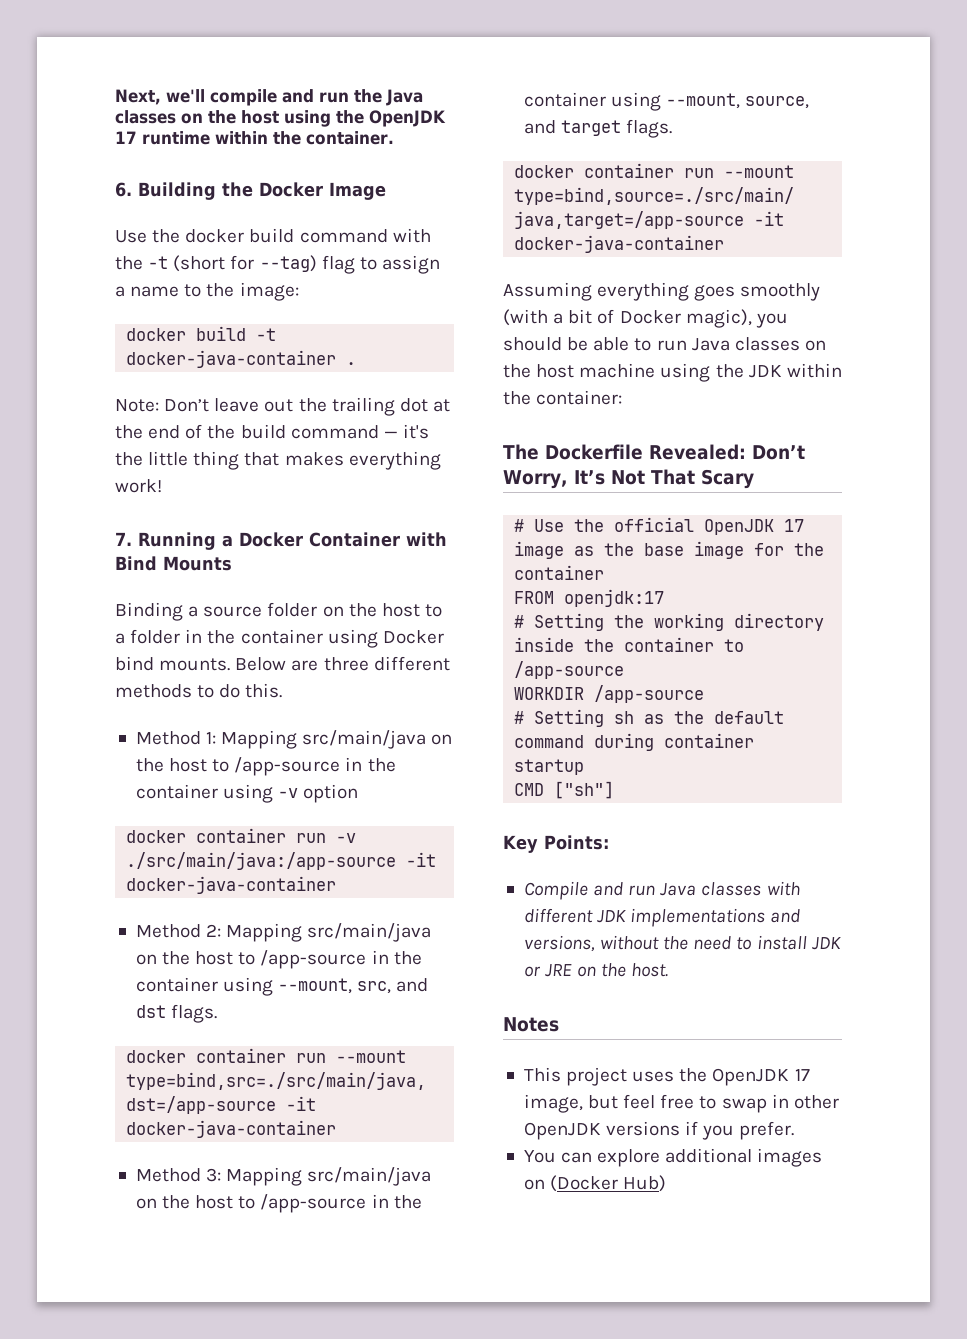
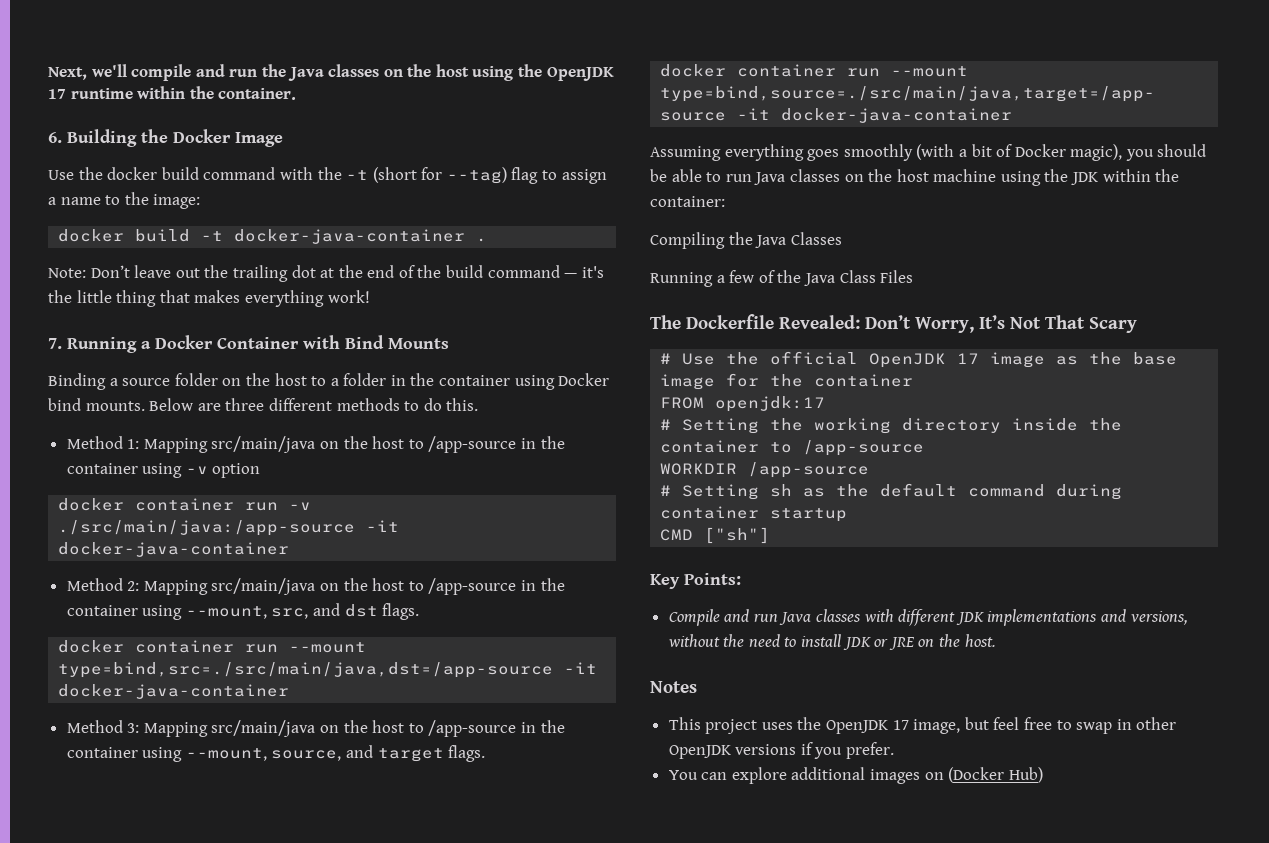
+ Compiling the Java Classes
+ Running a few of the Java Class Files

